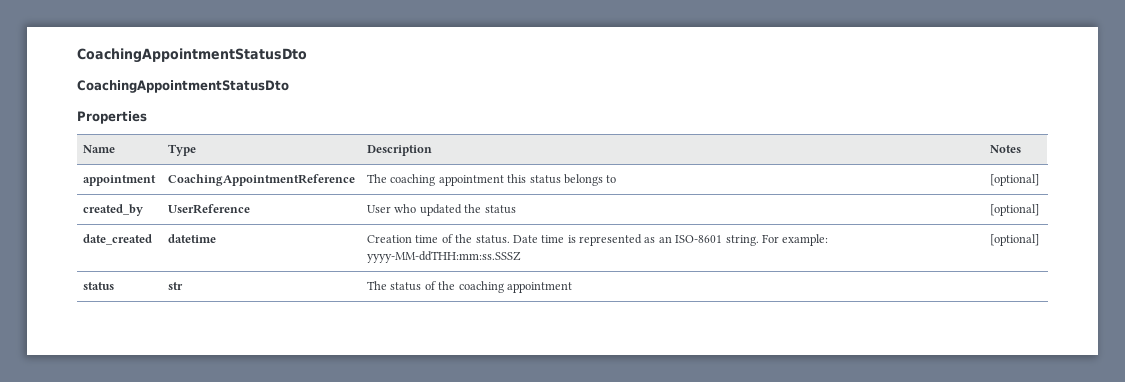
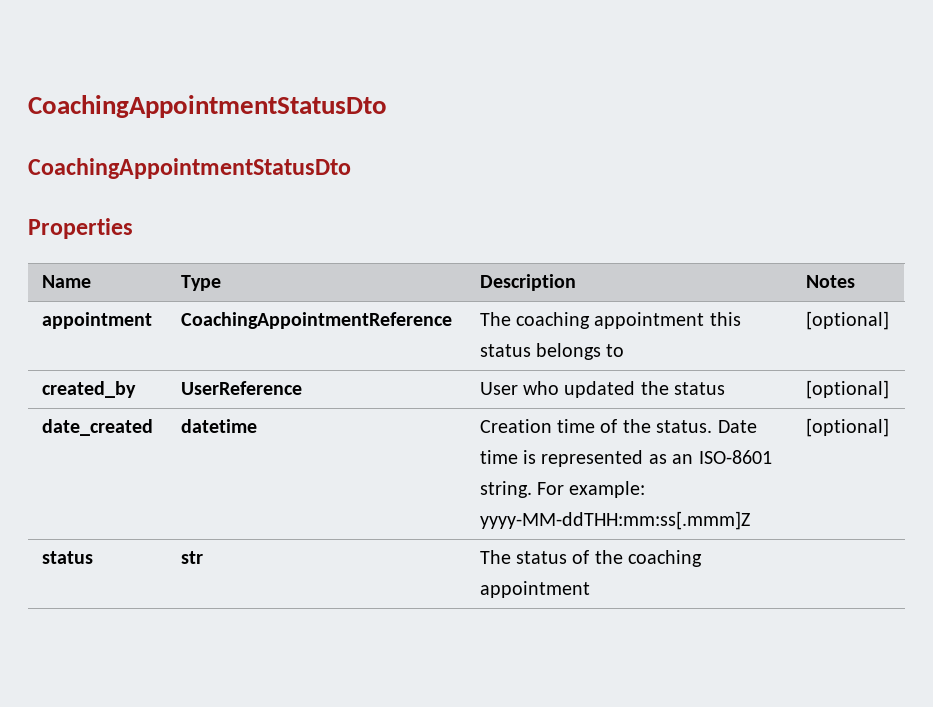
- date_created | datetime | Creation time of the status. Date time is represented as an ISO-8601 string. For example: yyyy-MM-ddTHH:mm:ss.SSSZ | [optional]
+ date_created | datetime | Creation time of the status. Date time is represented as an ISO-8601 string. For example: yyyy-MM-ddTHH:mm:ss[.mmm]Z | [optional]

